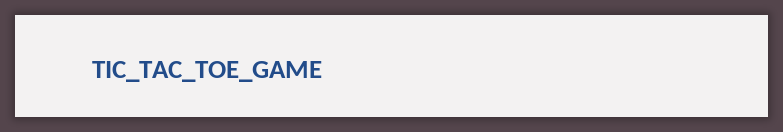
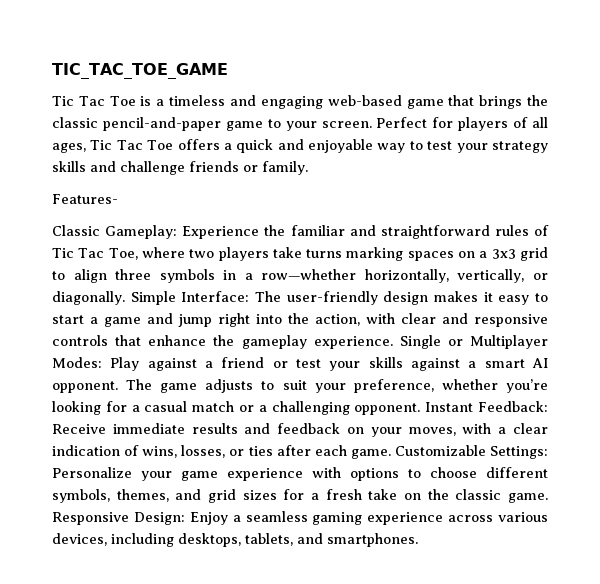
+ Tic Tac Toe is a timeless and engaging web-based game that brings the classic pencil-and-paper game to your screen. Perfect for players of all ages, Tic Tac Toe offers a quick and enjoyable way to test your strategy skills and challenge friends or family.
+ Features-
+ Classic Gameplay: Experience the familiar and straightforward rules of Tic Tac Toe, where two players take turns marking spaces on a 3x3 grid to align three symbols in a row—whether horizontally, vertically, or diagonally. Simple Interface: The user-friendly design makes it easy to start a game and jump right into the action, with clear and responsive controls that enhance the gameplay experience. Single or Multiplayer Modes: Play against a friend or test your skills against a smart AI opponent. The game adjusts to suit your preference, whether you’re looking for a casual match or a challenging opponent. Instant Feedback: Receive immediate results and feedback on your moves, with a clear indication of wins, losses, or ties after each game. Customizable Settings: Personalize your game experience with options to choose different symbols, themes, and grid sizes for a fresh take on the classic game. Responsive Design: Enjoy a seamless gaming experience across various devices, including desktops, tablets, and smartphones.

